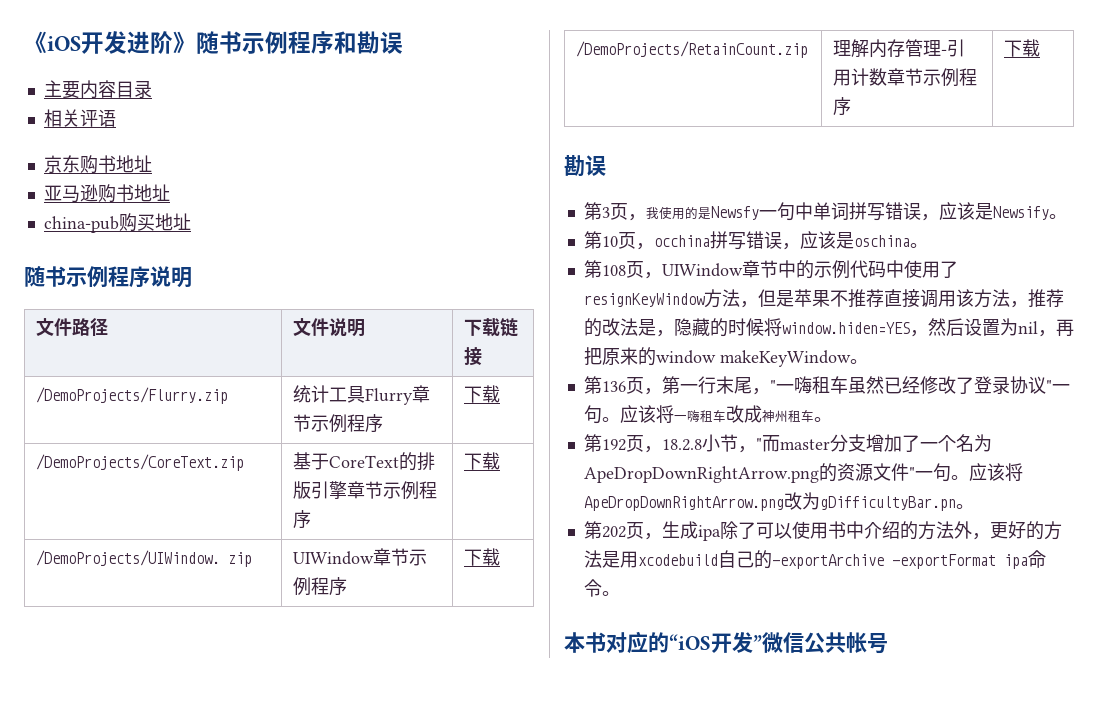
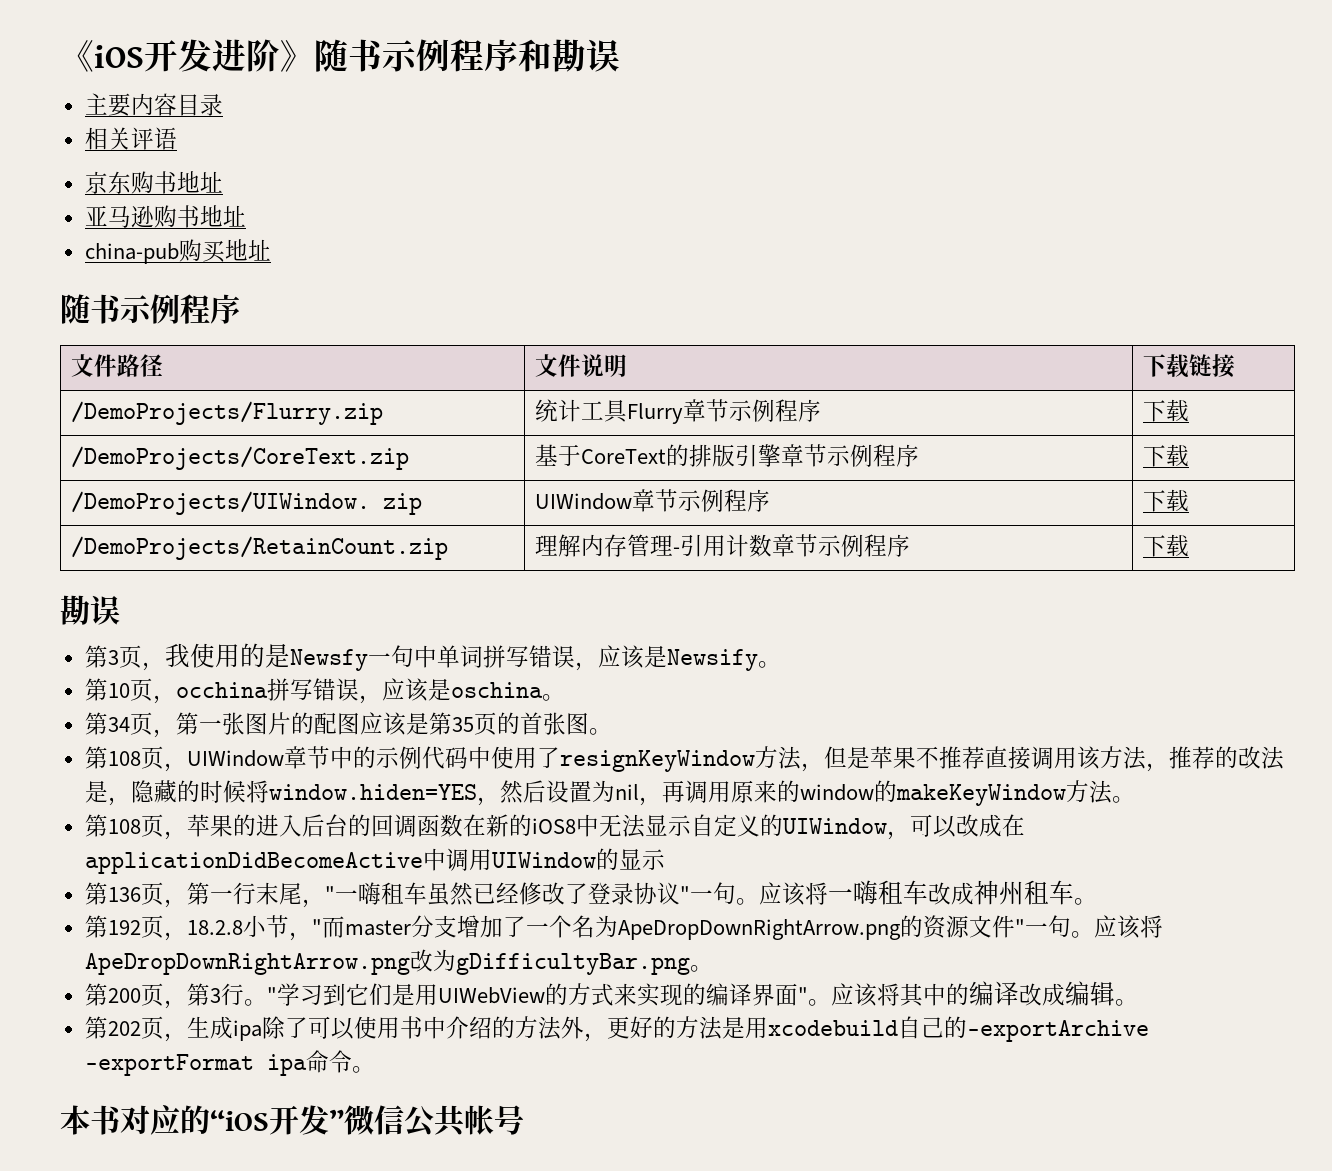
  china-pub购买地址
- 随书示例程序说明
+ 随书示例程序
+ 第34页，第一张图片的配图应该是第35页的首张图。
- 第108页，UIWindow章节中的示例代码中使用了resignKeyWindow方法，但是苹果不推荐直接调用该方法，推荐的改法是，隐藏的时候将window.hiden=YES，然后设置为nil，再把原来的window makeKeyWindow。
+ 第108页，UIWindow章节中的示例代码中使用了resignKeyWindow方法，但是苹果不推荐直接调用该方法，推荐的改法是，隐藏的时候将window.hiden=YES，然后设置为nil，再调用原来的window的makeKeyWindow方法。
+ 第108页，苹果的进入后台的回调函数在新的iOS8中无法显示自定义的UIWindow，可以改成在applicationDidBecomeActive中调用UIWindow的显示
- 应该将ApeDropDownRightArrow.png改为gDifficultyBar.pn。
+ 应该将ApeDropDownRightArrow.png改为gDifficultyBar.png。
+ 第200页，第3行。"学习到它们是用UIWebView的方式来实现的编译界面"。应该将其中的编译改成编辑。

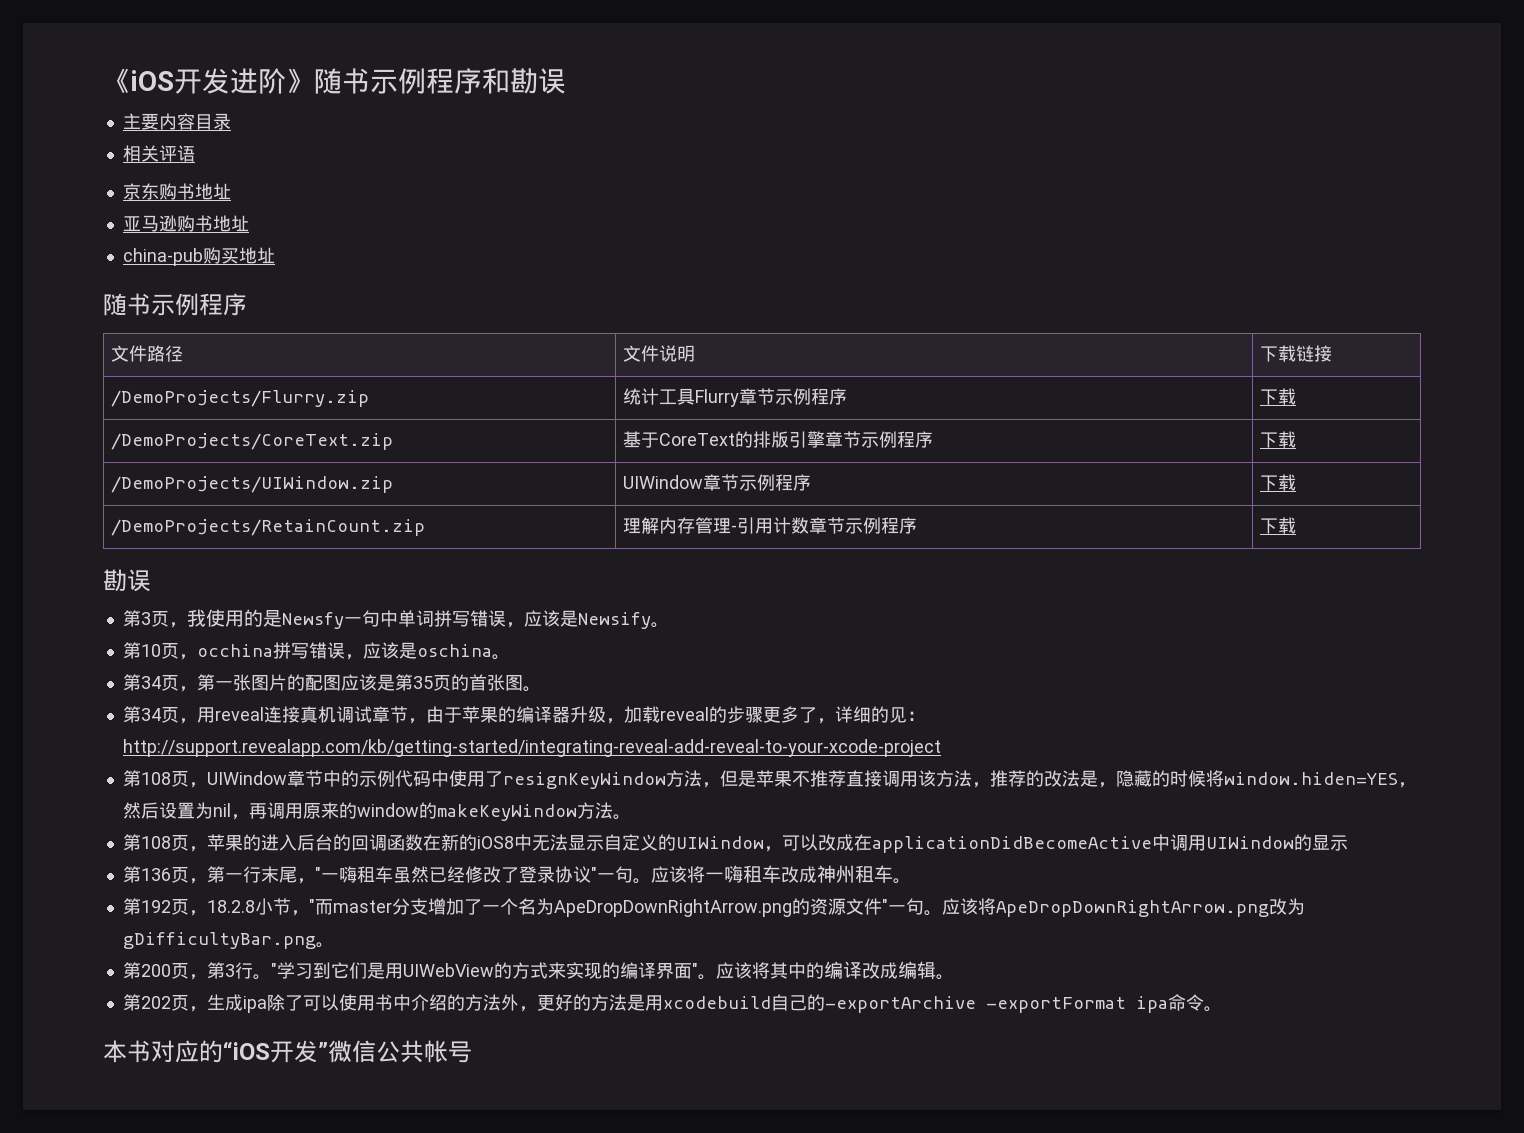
- /DemoProjects/UIWindow. zip | UIWindow章节示例程序 | 下载
+ /DemoProjects/UIWindow.zip | UIWindow章节示例程序 | 下载
+ 第34页，用reveal连接真机调试章节，由于苹果的编译器升级，加载reveal的步骤更多了，详细的见：http://support.revealapp.com/kb/getting-started/integrating-reveal-add-reveal-to-your-xcode-project

